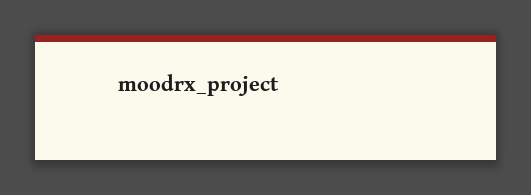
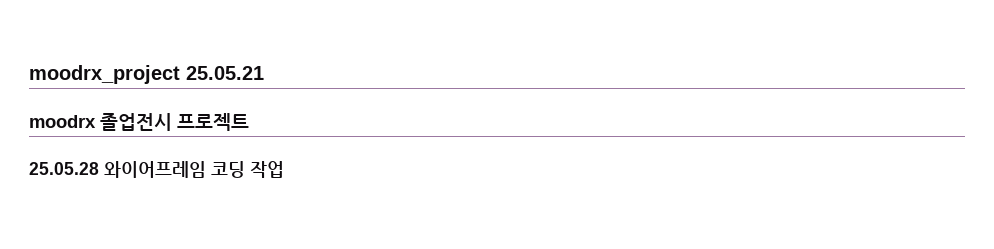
- moodrx_project
+ moodrx_project 25.05.21
+ moodrx 졸업전시 프로젝트
+ 25.05.28 와이어프레임 코딩 작업

